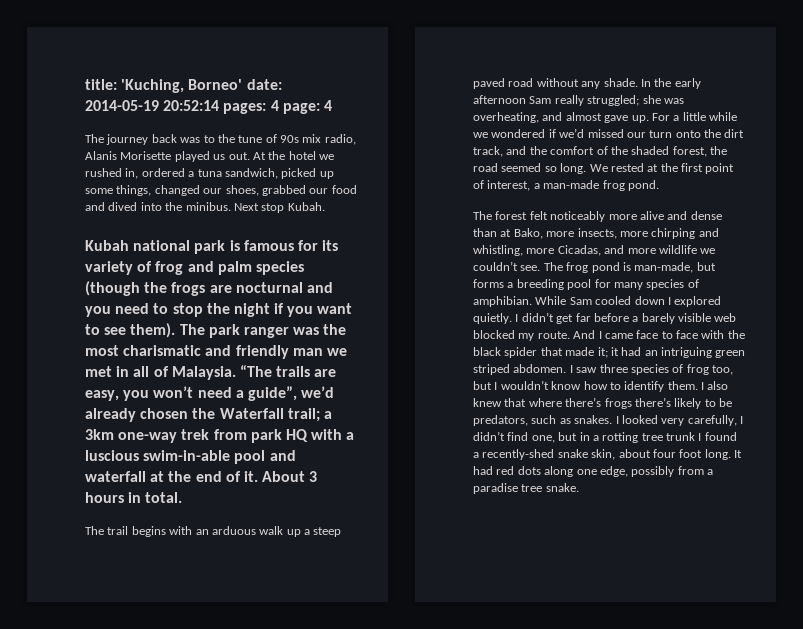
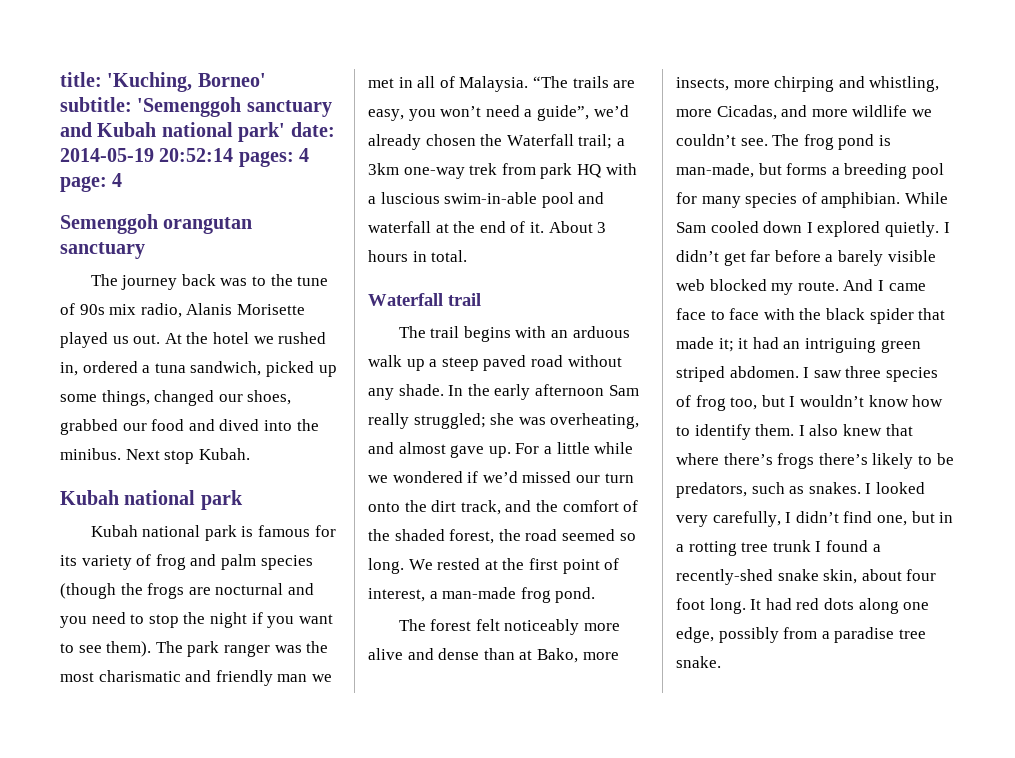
- title: 'Kuching, Borneo' date: 2014-05-19 20:52:14 pages: 4 page: 4
+ title: 'Kuching, Borneo' subtitle: 'Semenggoh sanctuary and Kubah national park' date: 2014-05-19 20:52:14 pages: 4 page: 4
+ Semenggoh orangutan sanctuary
  Next stop Kubah.
+ Kubah national park
+ Waterfall trail

